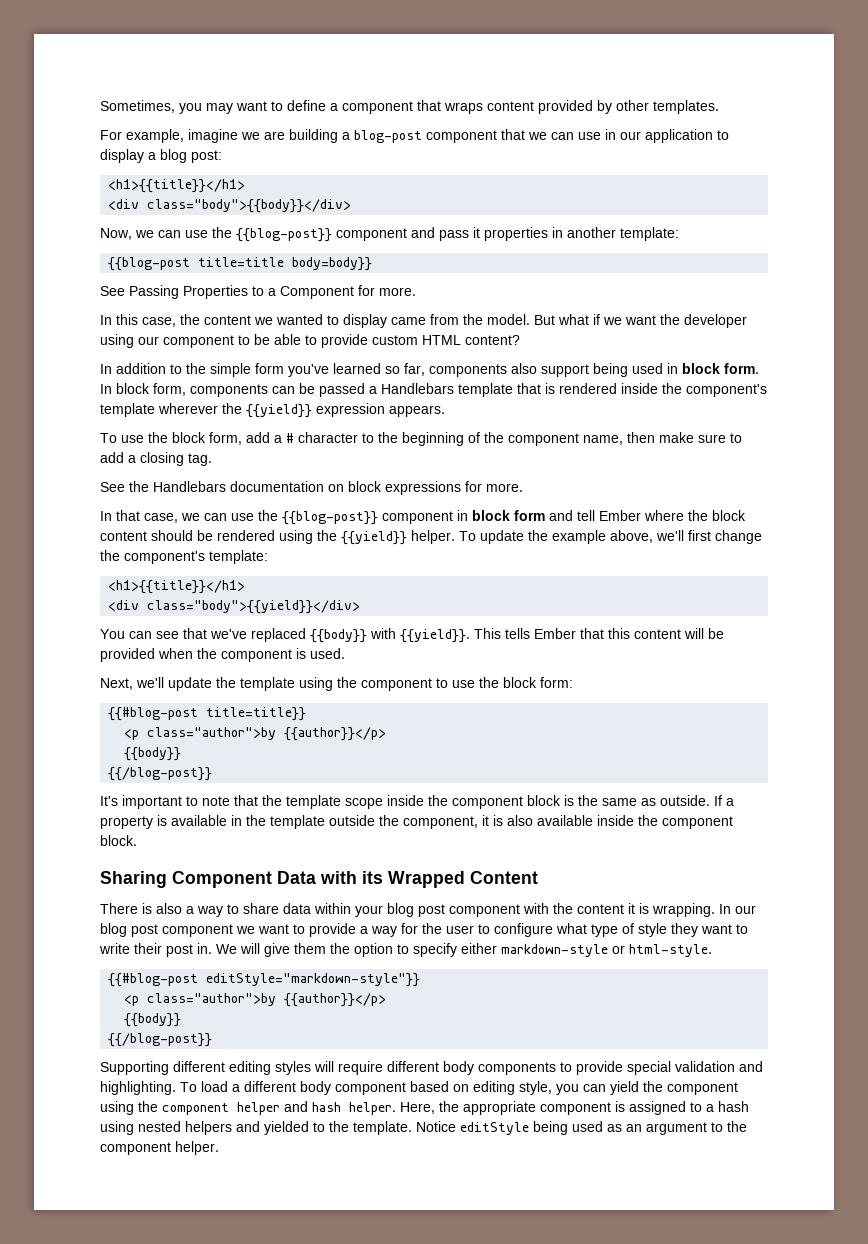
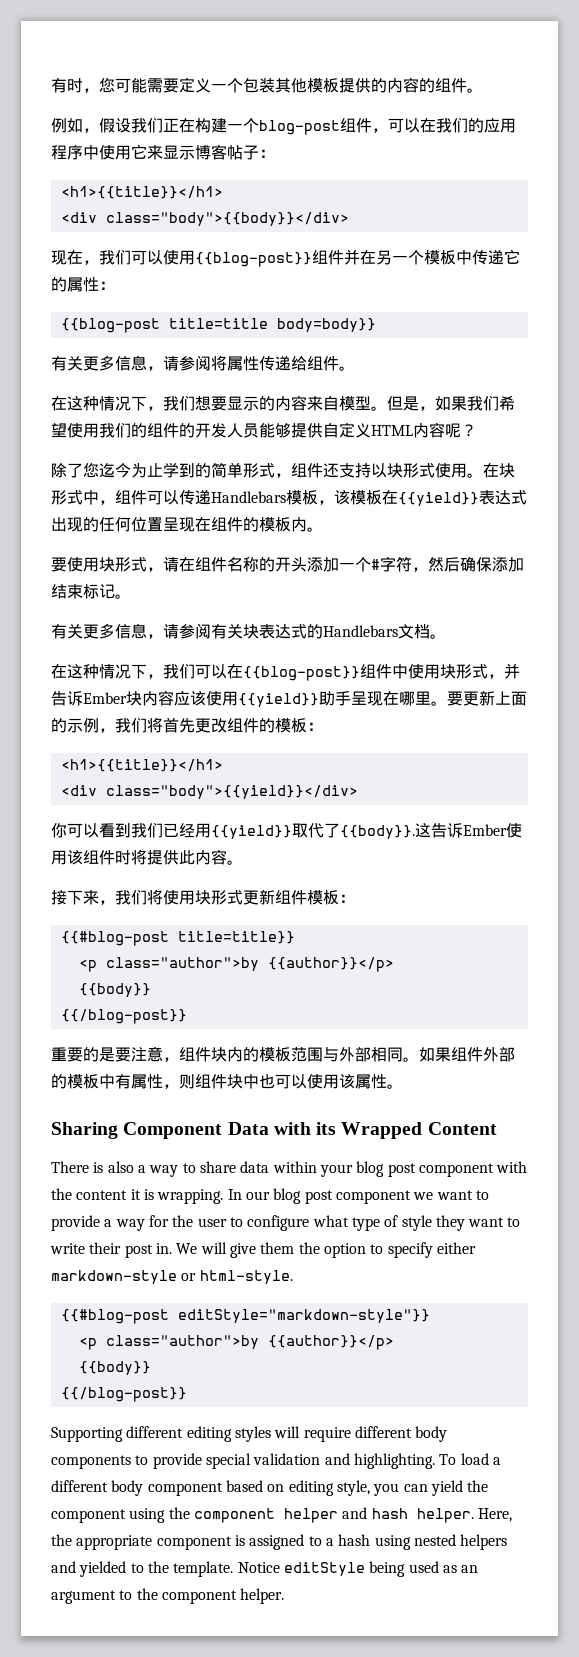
- Sometimes, you may want to define a component that wraps content provided by other templates.
- For example, imagine we are building a blog-post component that we can use in our application to display a blog post:
+ 有时，您可能需要定义一个包装其他模板提供的内容的组件。
+ 例如，假设我们正在构建一个blog-post组件，可以在我们的应用程序中使用它来显示博客帖子：
  <h1>{{title}}</h1>
  <div class="body">{{body}}</div>
- Now, we can use the {{blog-post}} component and pass it properties in another template:
+ 现在，我们可以使用{{blog-post}}组件并在另一个模板中传递它的属性：
  {{blog-post title=title body=body}}
- See Passing Properties to a Component for more.
- In this case, the content we wanted to display came from the model. But what if we want the developer using our component to be able to provide custom HTML content?
- In addition to the simple form you've learned so far, components also support being used in block form. In block form, components can be passed a Handlebars template that is rendered inside the component's template wherever the {{yield}} expression appears.
- To use the block form, add a # character to the beginning of the component name, then make sure to add a closing tag.
- See the Handlebars documentation on block expressions for more.
- In that case, we can use the {{blog-post}} component in block form and tell Ember where the block content should be rendered using the {{yield}} helper. To update the example above, we'll first change the component's template:
+ 有关更多信息，请参阅将属性传递给组件。
+ 在这种情况下，我们想要显示的内容来自模型。但是，如果我们希望使用我们的组件的开发人员能够提供自定义HTML内容呢？
+ 除了您迄今为止学到的简单形式，组件还支持以块形式使用。在块形式中，组件可以传递Handlebars模板，该模板在{{yield}}表达式出现的任何位置呈现在组件的模板内。
+ 要使用块形式，请在组件名称的开头添加一个#字符，然后确保添加结束标记。
+ 有关更多信息，请参阅有关块表达式的Handlebars文档。
+ 在这种情况下，我们可以在{{blog-post}}组件中使用块形式，并告诉Ember块内容应该使用{{yield}}助手呈现在哪里。要更新上面的示例，我们将首先更改组件的模板：
  <h1>{{title}}</h1>
  <div class="body">{{yield}}</div>
- You can see that we've replaced {{body}} with {{yield}}. This tells Ember that this content will be provided when the component is used.
- Next, we'll update the template using the component to use the block form:
+ 你可以看到我们已经用{{yield}}取代了{{body}}.这告诉Ember使用该组件时将提供此内容。
+ 接下来，我们将使用块形式更新组件模板：
- It's important to note that the template scope inside the component block is the same as outside. If a property is available in the template outside the component, it is also available inside the component block.
+ 重要的是要注意，组件块内的模板范围与外部相同。如果组件外部的模板中有属性，则组件块中也可以使用该属性。

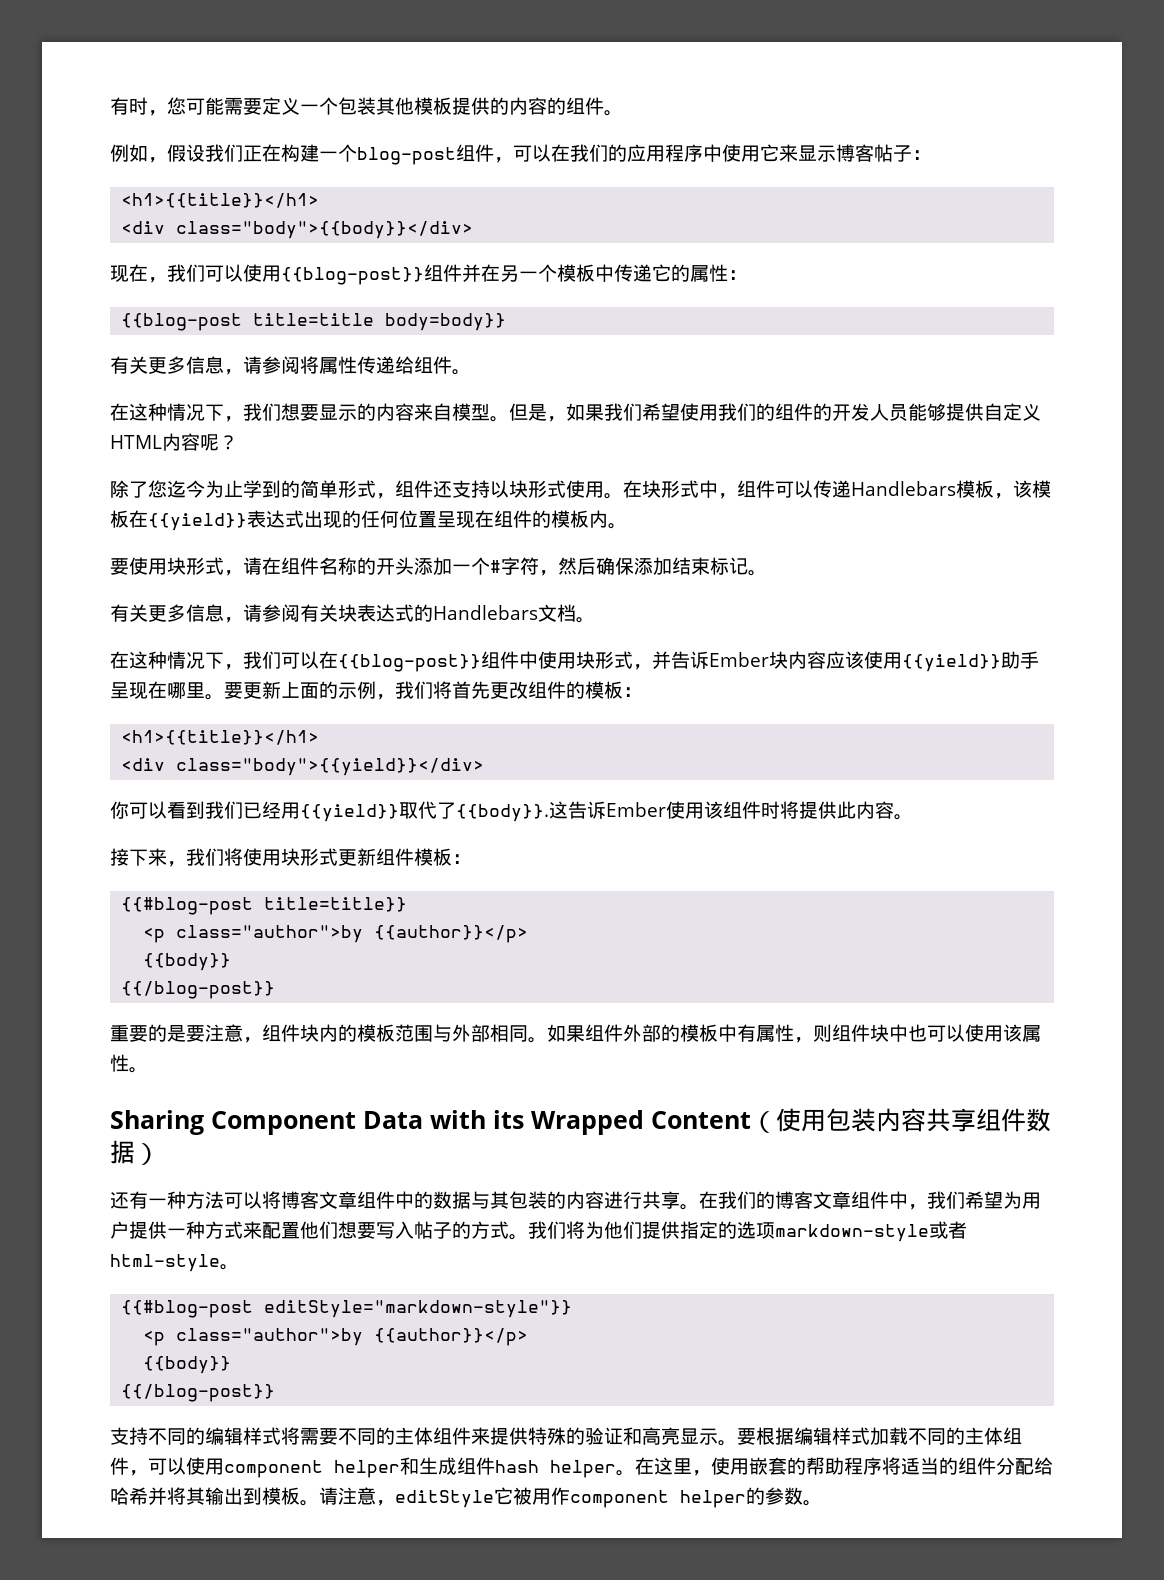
- Sharing Component Data with its Wrapped Content
- There is also a way to share data within your blog post component with the content it is wrapping. In our blog post component we want to provide a way for the user to configure what type of style they want to write their post in. We will give them the option to specify either markdown-style or html-style.
+ Sharing Component Data with its Wrapped Content（使用包装内容共享组件数据）
+ 还有一种方法可以将博客文章组件中的数据与其包装的内容进行共享。在我们的博客文章组件中，我们希望为用户提供一种方式来配置他们想要写入帖子的方式。我们将为他们提供指定的选项markdown-style或者html-style。
- Supporting different editing styles will require different body components to provide special validation and highlighting. To load a different body component based on editing style, you can yield the component using the component helper and hash helper. Here, the appropriate component is assigned to a hash using nested helpers and yielded to the template. Notice editStyle being used as an argument to the component helper.
+ 支持不同的编辑样式将需要不同的主体组件来提供特殊的验证和高亮显示。要根据编辑样式加载不同的主体组件，可以使用component helper和生成组件hash helper。在这里，使用嵌套的帮助程序将适当的组件分配给哈希并将其输出到模板。请注意，editStyle它被用作component helper的参数。

